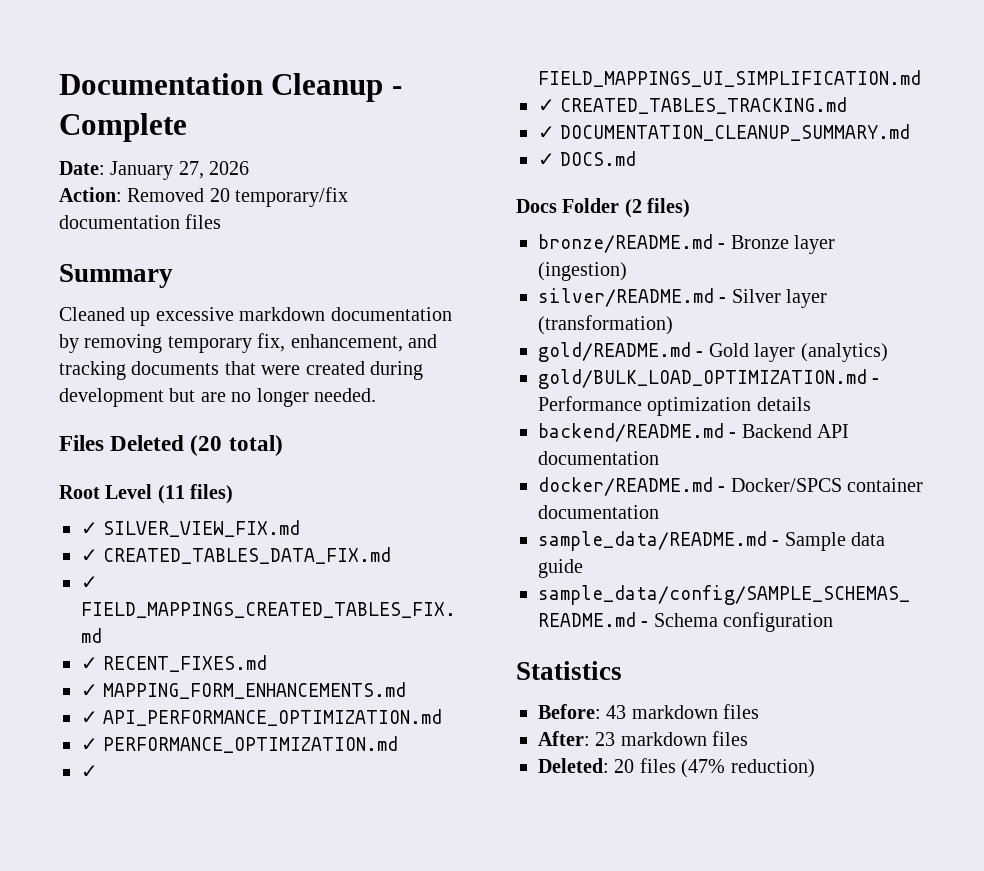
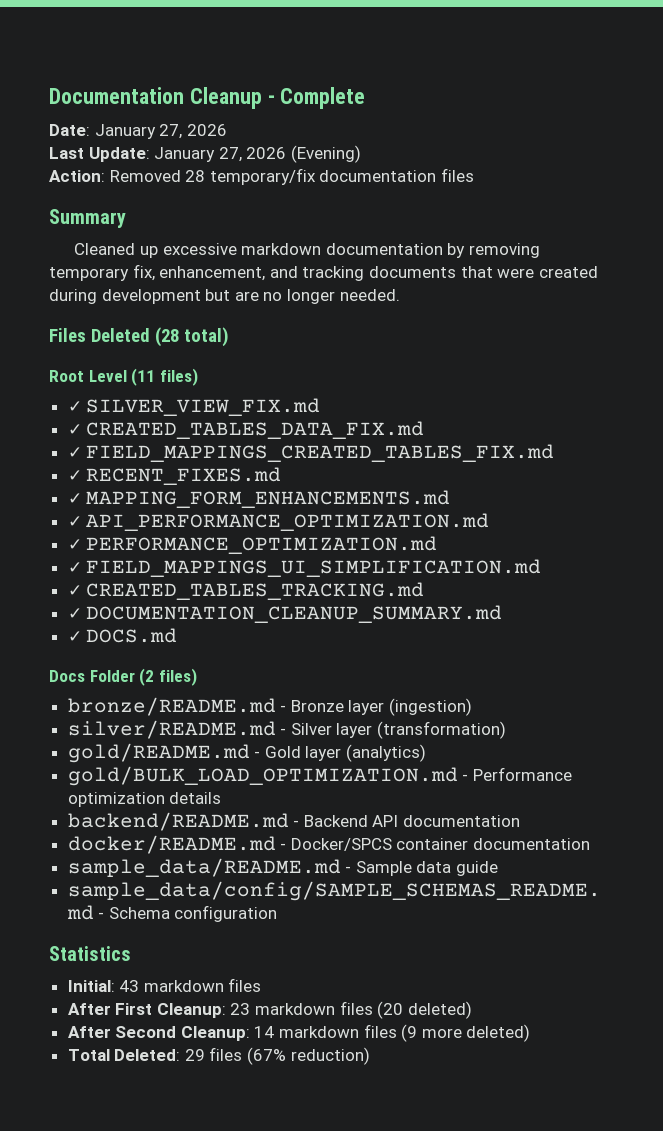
+ Last Update: January 27, 2026 (Evening)
- Action: Removed 20 temporary/fix documentation files
+ Action: Removed 28 temporary/fix documentation files
- Files Deleted (20 total)
+ Files Deleted (28 total)
- Before: 43 markdown files
+ Initial: 43 markdown files
- After: 23 markdown files
- Deleted: 20 files (47% reduction)
+ After First Cleanup: 23 markdown files (20 deleted)
+ After Second Cleanup: 14 markdown files (9 more deleted)
+ Total Deleted: 29 files (67% reduction)

